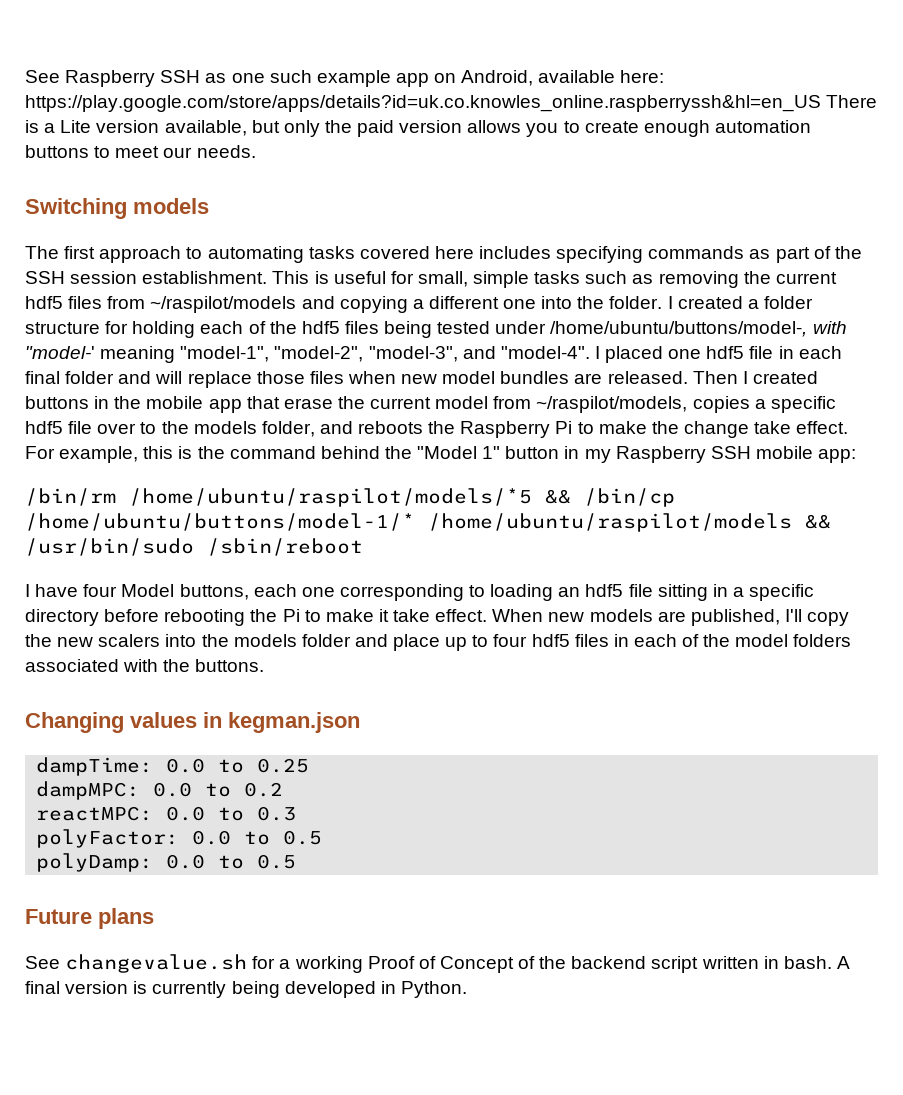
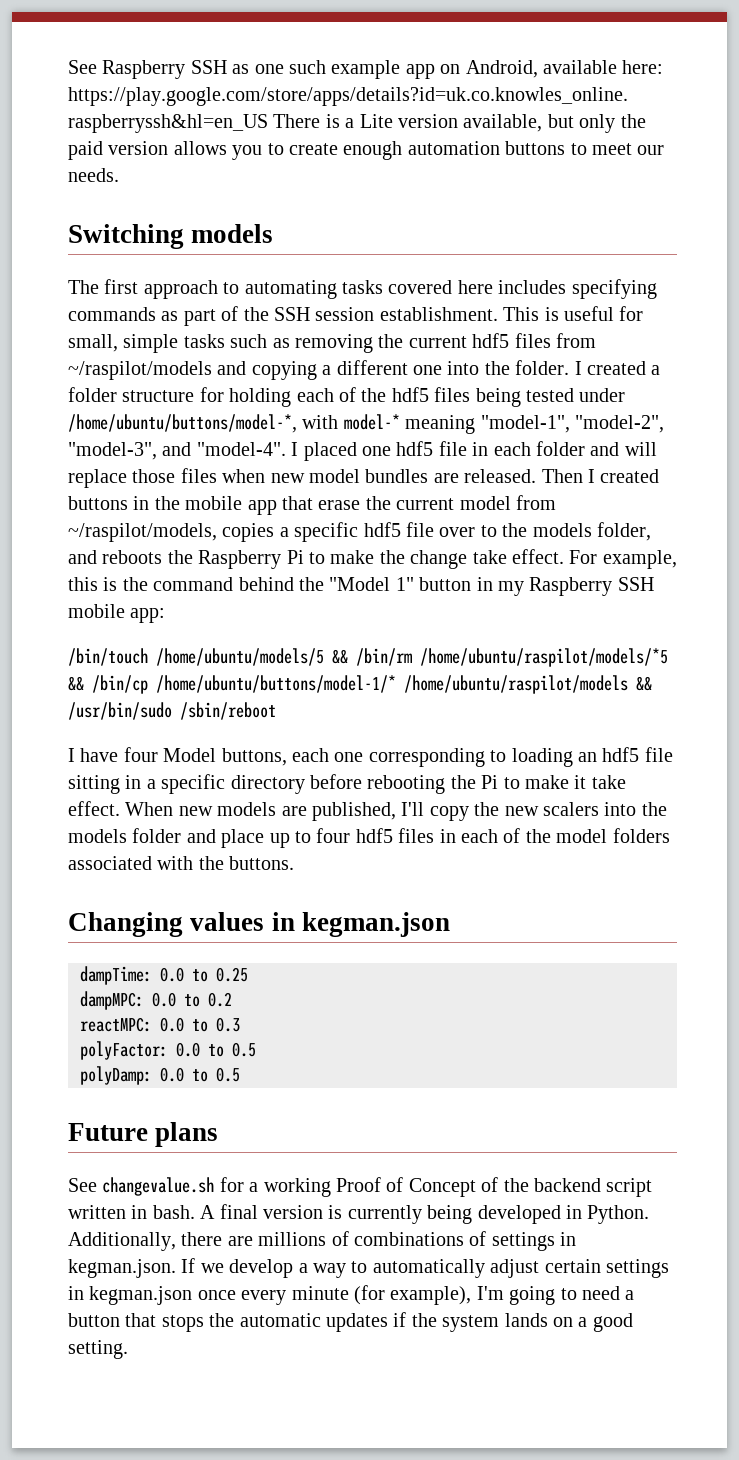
- I created a folder structure for holding each of the hdf5 files being tested under /home/ubuntu/buttons/model-, with "model-' meaning "model-1", "model-2", "model-3", and "model-4".
+ I created a folder structure for holding each of the hdf5 files being tested under /home/ubuntu/buttons/model-*, with model-* meaning "model-1", "model-2", "model-3", and "model-4".
- I placed one hdf5 file in each final folder and will replace those files when new model bundles are released.
+ I placed one hdf5 file in each folder and will replace those files when new model bundles are released.
- /bin/rm /home/ubuntu/raspilot/models/*5 && /bin/cp /home/ubuntu/buttons/model-1/* /home/ubuntu/raspilot/models && /usr/bin/sudo /sbin/reboot
+ /bin/touch /home/ubuntu/models/5 && /bin/rm /home/ubuntu/raspilot/models/*5 && /bin/cp /home/ubuntu/buttons/model-1/* /home/ubuntu/raspilot/models && /usr/bin/sudo /sbin/reboot
+ Additionally, there are millions of combinations of settings in kegman.json. If we develop a way to automatically adjust certain settings in kegman.json once every minute (for example), I'm going to need a button that stops the automatic updates if the system lands on a good setting.

